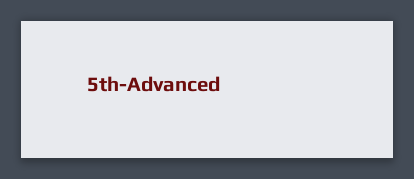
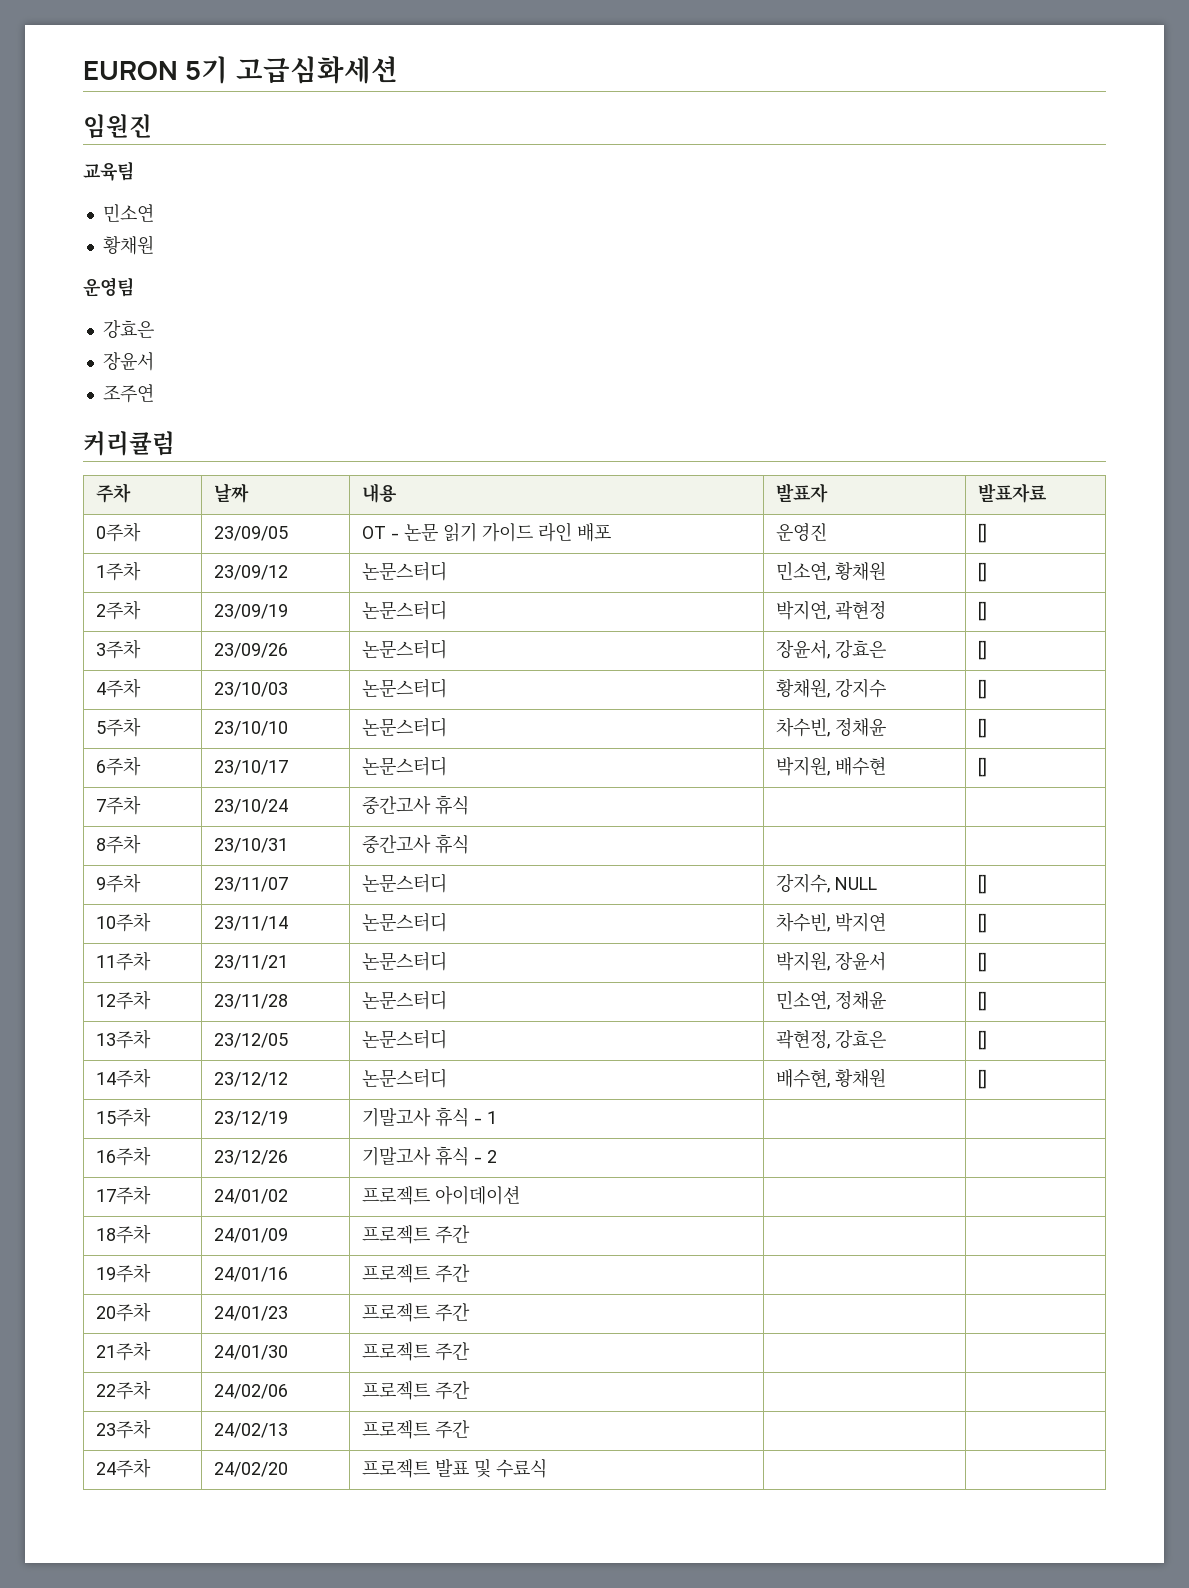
- 5th-Advanced
+ EURON 5기 고급심화세션
+ 임원진
+ 교육팀
+ 민소연
+ 황채원
+ 운영팀
+ 강효은
+ 장윤서
+ 조주연
+ 커리큘럼
+ 주차 | 날짜 | 내용 | 발표자 | 발표자료
+ 0주차 | 23/09/05 | OT - 논문 읽기 가이드 라인 배포 | 운영진 | []
+ 1주차 | 23/09/12 | 논문스터디 | 민소연, 황채원 | []
+ 2주차 | 23/09/19 | 논문스터디 | 박지연, 곽현정 | []
+ 3주차 | 23/09/26 | 논문스터디 | 장윤서, 강효은 | []
+ 4주차 | 23/10/03 | 논문스터디 | 황채원, 강지수 | []
+ 5주차 | 23/10/10 | 논문스터디 | 차수빈, 정채윤 | []
+ 6주차 | 23/10/17 | 논문스터디 | 박지원, 배수현 | []
+ 7주차 | 23/10/24 | 중간고사 휴식 | |
+ 8주차 | 23/10/31 | 중간고사 휴식 | |
+ 9주차 | 23/11/07 | 논문스터디 | 강지수, NULL | []
+ 10주차 | 23/11/14 | 논문스터디 | 차수빈, 박지연 | []
+ 11주차 | 23/11/21 | 논문스터디 | 박지원, 장윤서 | []
+ 12주차 | 23/11/28 | 논문스터디 | 민소연, 정채윤 | []
+ 13주차 | 23/12/05 | 논문스터디 | 곽현정, 강효은 | []
+ 14주차 | 23/12/12 | 논문스터디 | 배수현, 황채원 | []
+ 15주차 | 23/12/19 | 기말고사 휴식 - 1 | |
+ 16주차 | 23/12/26 | 기말고사 휴식 - 2 | |
+ 17주차 | 24/01/02 | 프로젝트 아이데이션 | |
+ 18주차 | 24/01/09 | 프로젝트 주간 | |
+ 19주차 | 24/01/16 | 프로젝트 주간 | |
+ 20주차 | 24/01/23 | 프로젝트 주간 | |
+ 21주차 | 24/01/30 | 프로젝트 주간 | |
+ 22주차 | 24/02/06 | 프로젝트 주간 | |
+ 23주차 | 24/02/13 | 프로젝트 주간 | |
+ 24주차 | 24/02/20 | 프로젝트 발표 및 수료식 | |

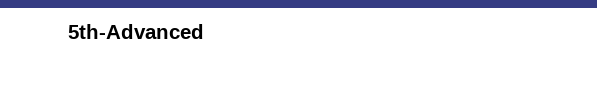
- EURON 5기 고급심화세션
- 임원진
- 교육팀
- 민소연
- 황채원
- 운영팀
- 강효은
- 장윤서
- 조주연
- 커리큘럼
- 주차 | 날짜 | 내용 | 발표자 | 발표자료
- 0주차 | 23/09/05 | OT - 논문 읽기 가이드 라인 배포 | 운영진 | []
- 1주차 | 23/09/12 | 논문스터디 | 민소연, 황채원 | []
- 2주차 | 23/09/19 | 논문스터디 | 박지연, 곽현정 | []
- 3주차 | 23/09/26 | 논문스터디 | 장윤서, 강효은 | []
- 4주차 | 23/10/03 | 논문스터디 | 황채원, 강지수 | []
- 5주차 | 23/10/10 | 논문스터디 | 차수빈, 정채윤 | []
- 6주차 | 23/10/17 | 논문스터디 | 박지원, 배수현 | []
- 7주차 | 23/10/24 | 중간고사 휴식 | |
- 8주차 | 23/10/31 | 중간고사 휴식 | |
- 9주차 | 23/11/07 | 논문스터디 | 강지수, NULL | []
- 10주차 | 23/11/14 | 논문스터디 | 차수빈, 박지연 | []
- 11주차 | 23/11/21 | 논문스터디 | 박지원, 장윤서 | []
- 12주차 | 23/11/28 | 논문스터디 | 민소연, 정채윤 | []
- 13주차 | 23/12/05 | 논문스터디 | 곽현정, 강효은 | []
- 14주차 | 23/12/12 | 논문스터디 | 배수현, 황채원 | []
- 15주차 | 23/12/19 | 기말고사 휴식 - 1 | |
- 16주차 | 23/12/26 | 기말고사 휴식 - 2 | |
- 17주차 | 24/01/02 | 프로젝트 아이데이션 | |
- 18주차 | 24/01/09 | 프로젝트 주간 | |
- 19주차 | 24/01/16 | 프로젝트 주간 | |
- 20주차 | 24/01/23 | 프로젝트 주간 | |
- 21주차 | 24/01/30 | 프로젝트 주간 | |
- 22주차 | 24/02/06 | 프로젝트 주간 | |
- 23주차 | 24/02/13 | 프로젝트 주간 | |
- 24주차 | 24/02/20 | 프로젝트 발표 및 수료식 | |
+ 5th-Advanced

